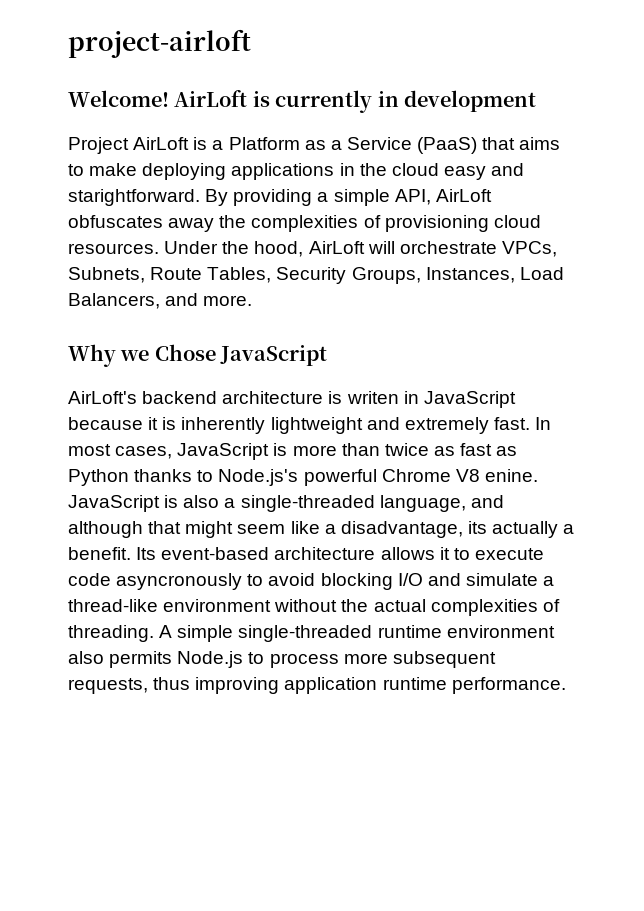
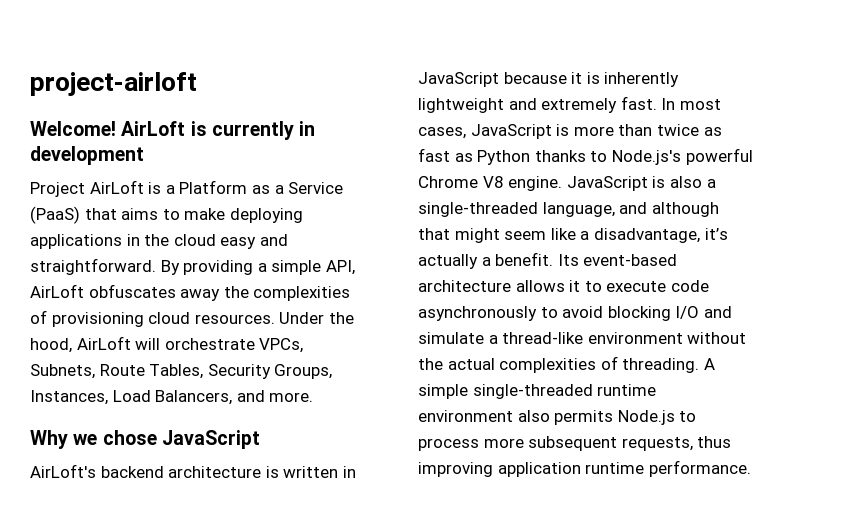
- Project AirLoft is a Platform as a Service (PaaS) that aims to make deploying applications in the cloud easy and starightforward.
+ Project AirLoft is a Platform as a Service (PaaS) that aims to make deploying applications in the cloud easy and straightforward.
- Why we Chose JavaScript
+ Why we chose JavaScript
- AirLoft's backend architecture is writen in JavaScript because it is inherently lightweight and extremely fast.
+ AirLoft's backend architecture is written in JavaScript because it is inherently lightweight and extremely fast.
- In most cases, JavaScript is more than twice as fast as Python thanks to Node.js's powerful Chrome V8 enine.
+ In most cases, JavaScript is more than twice as fast as Python thanks to Node.js's powerful Chrome V8 engine.
- JavaScript is also a single-threaded language, and although that might seem like a disadvantage, its actually a benefit.
+ JavaScript is also a single-threaded language, and although that might seem like a disadvantage, it’s actually a benefit.
- Its event-based architecture allows it to execute code asyncronously to avoid blocking I/O and simulate a thread-like environment without the actual complexities of threading.
+ Its event-based architecture allows it to execute code asynchronously to avoid blocking I/O and simulate a thread-like environment without the actual complexities of threading.

